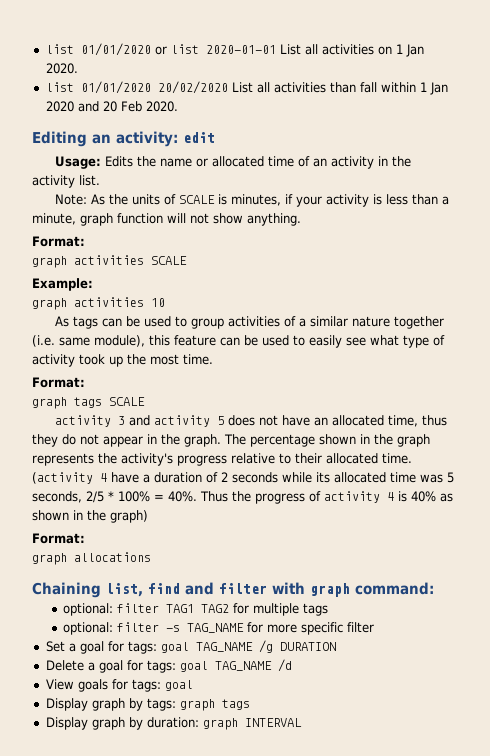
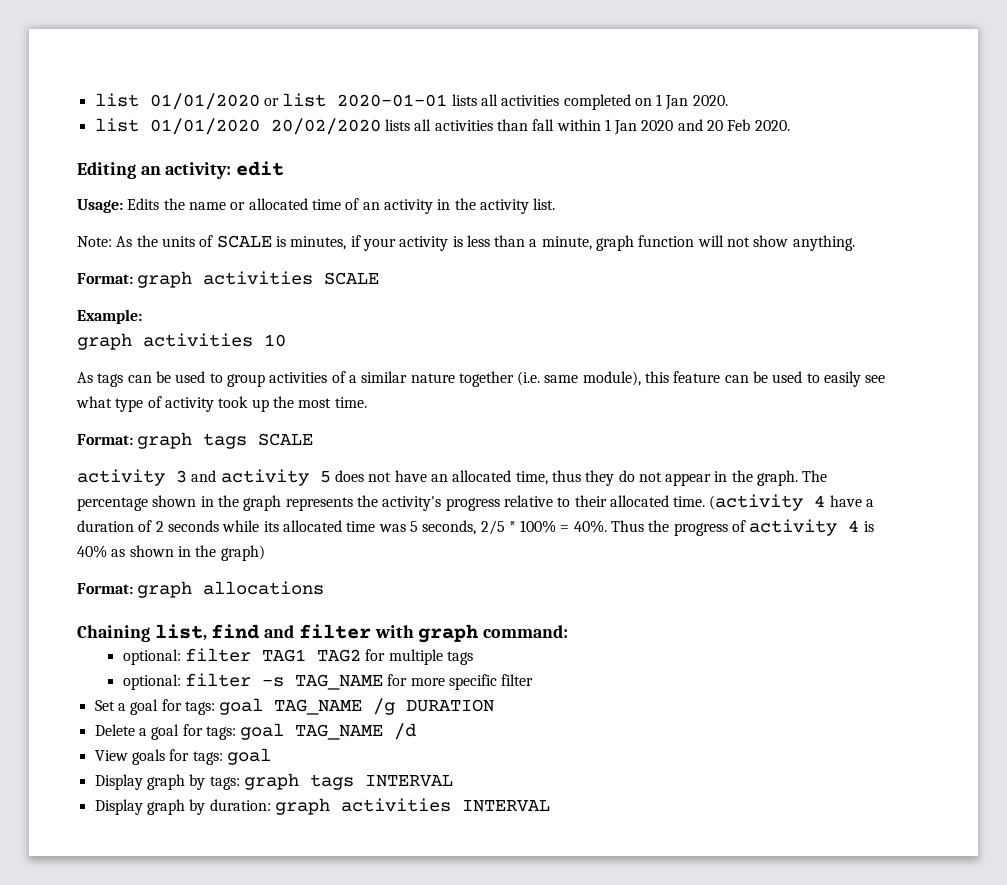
- list 01/01/2020 or list 2020-01-01 List all activities on 1 Jan 2020.
+ list 01/01/2020 or list 2020-01-01 lists all activities completed on 1 Jan 2020.
- list 01/01/2020 20/02/2020 List all activities than fall within 1 Jan 2020 and 20 Feb 2020.
+ list 01/01/2020 20/02/2020 lists all activities than fall within 1 Jan 2020 and 20 Feb 2020.
  Note: As the units of SCALE is minutes, if your activity is less than a minute, graph function will not show anything.
- Format:
- graph activities SCALE
+ Format: graph activities SCALE
  As tags can be used to group activities of a similar nature together (i.e. same module), this feature can be used to easily see what type of activity took up the most time.
- Format:
- graph tags SCALE
+ Format: graph tags SCALE
  Thus the progress of activity 4 is 40% as shown in the graph)
- Format:
- graph allocations
+ Format: graph allocations
- Display graph by tags: graph tags
+ Display graph by tags: graph tags INTERVAL
- Display graph by duration: graph INTERVAL
+ Display graph by duration: graph activities INTERVAL

